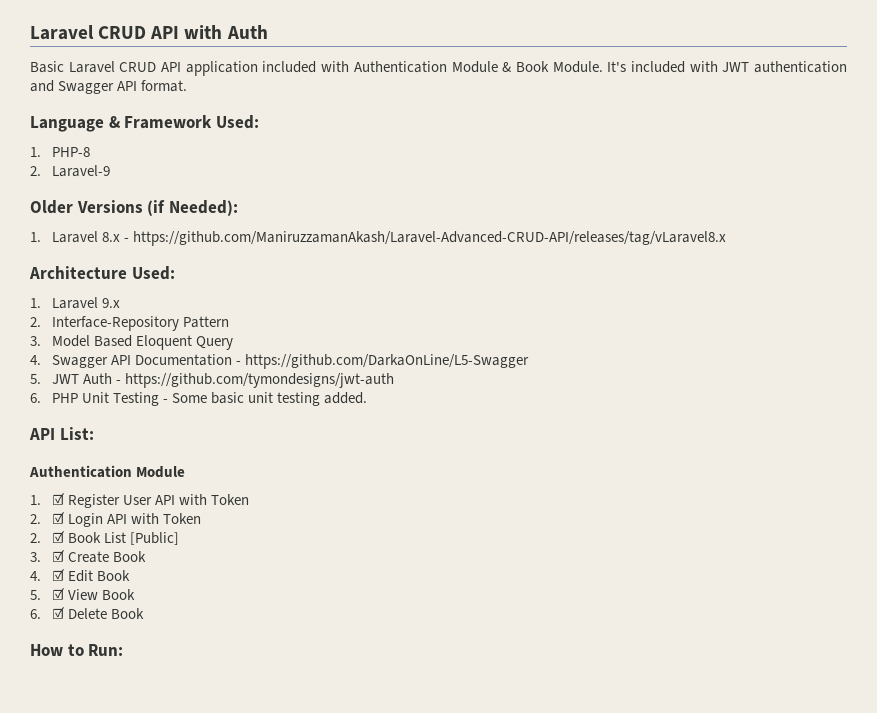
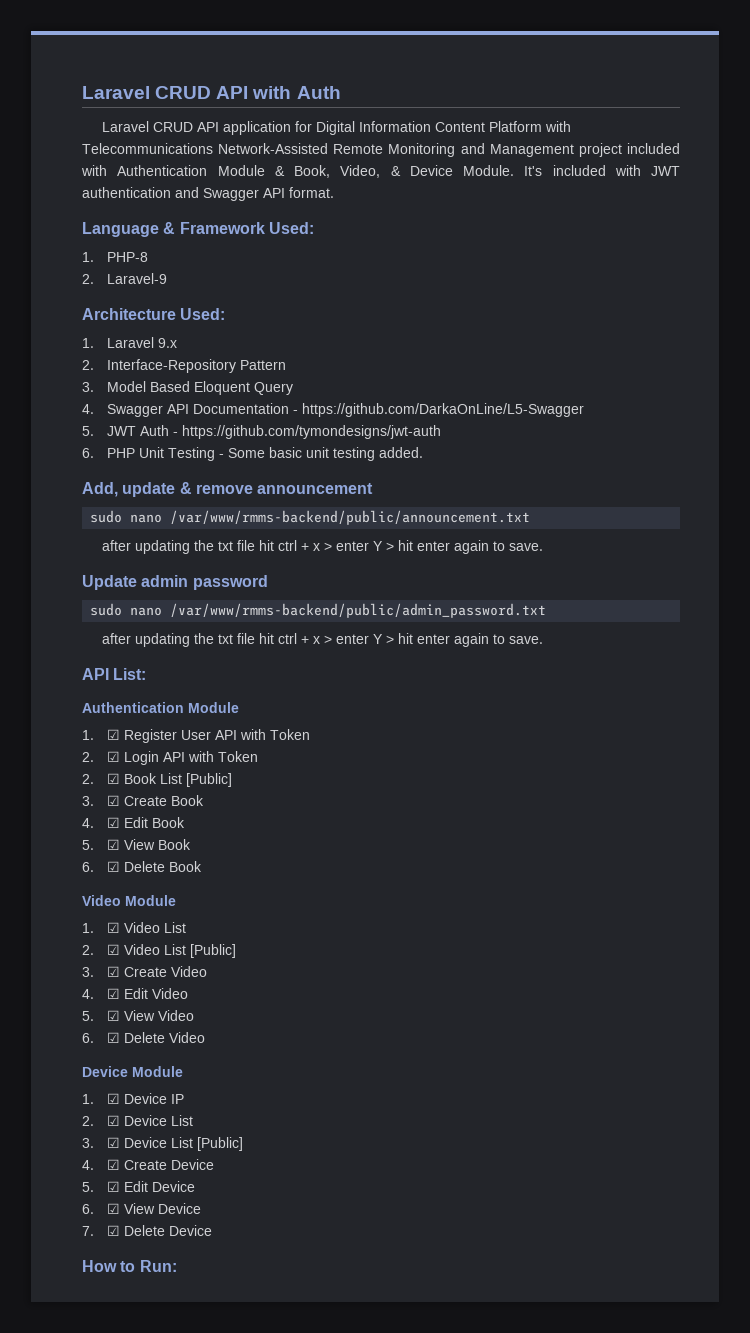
- Basic Laravel CRUD API application included with Authentication Module & Book Module.
+ Laravel CRUD API application for Digital Information Content Platform with Telecommunications Network-Assisted Remote Monitoring and Management project included with Authentication Module & Book, Video, & Device Module.
- Older Versions (if Needed):
- 1. Laravel 8.x - https://github.com/ManiruzzamanAkash/Laravel-Advanced-CRUD-API/releases/tag/vLaravel8.x
+ Add, update & remove announcement
+ sudo nano /var/www/rmms-backend/public/announcement.txt
+ after updating the txt file hit ctrl + x > enter Y > hit enter again to save.
+ Update admin password
+ sudo nano /var/www/rmms-backend/public/admin_password.txt
+ after updating the txt file hit ctrl + x > enter Y > hit enter again to save.
+ Video Module
+ 1. ☑ Video List
+ 2. ☑ Video List [Public]
+ 3. ☑ Create Video
+ 4. ☑ Edit Video
+ 5. ☑ View Video
+ 6. ☑ Delete Video
+ Device Module
+ 1. ☑ Device IP
+ 2. ☑ Device List
+ 3. ☑ Device List [Public]
+ 4. ☑ Create Device
+ 5. ☑ Edit Device
+ 6. ☑ View Device
+ 7. ☑ Delete Device

